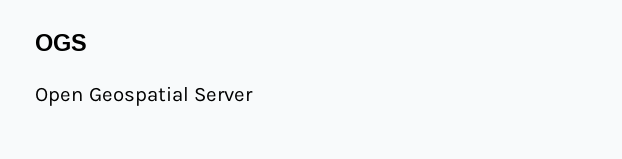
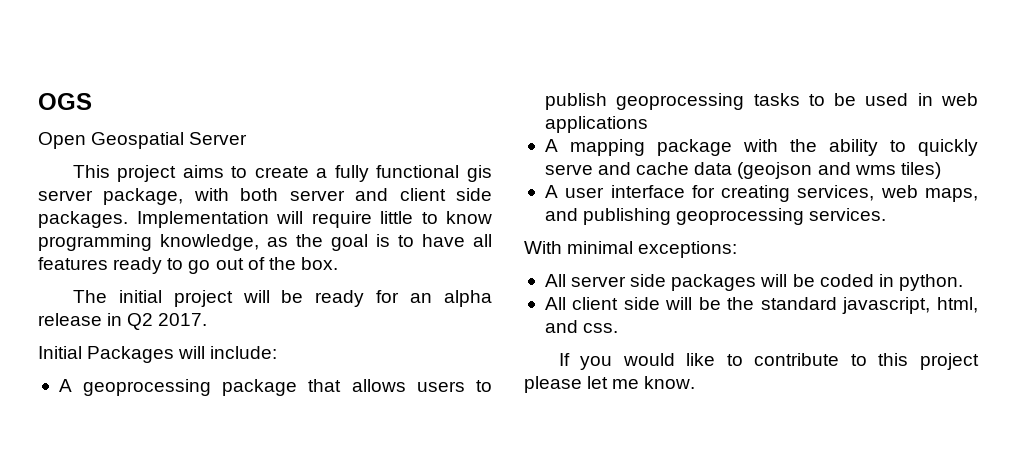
+ This project aims to create a fully functional gis server package, with both server and client side packages. Implementation will require little to know programming knowledge, as the goal is to have all features ready to go out of the box.
+ The initial project will be ready for an alpha release in Q2 2017.
+ Initial Packages will include:
+ A geoprocessing package that allows users to publish geoprocessing tasks to be used in web applications
+ A mapping package with the ability to quickly serve and cache data (geojson and wms tiles)
+ A user interface for creating services, web maps, and publishing geoprocessing services.
+ With minimal exceptions:
+ All server side packages will be coded in python.
+ All client side will be the standard javascript, html, and css.
+ If you would like to contribute to this project please let me know.

